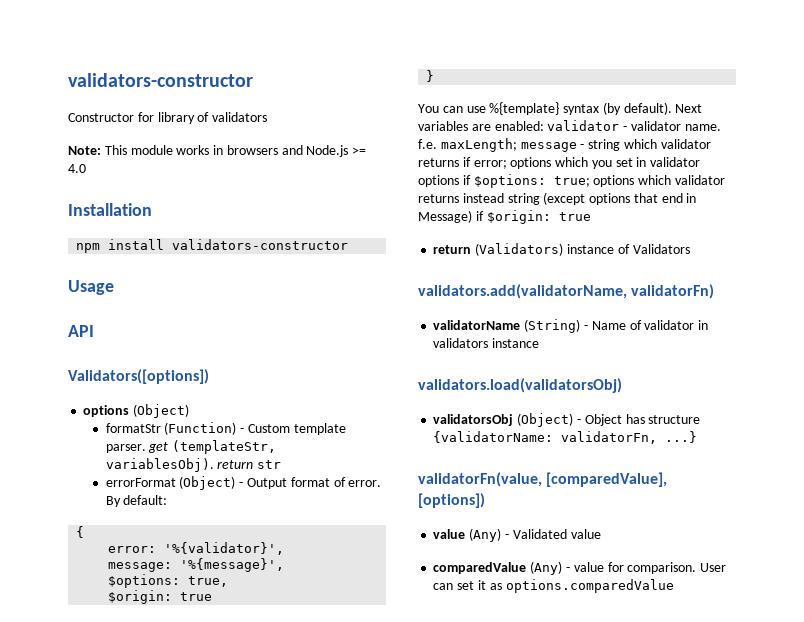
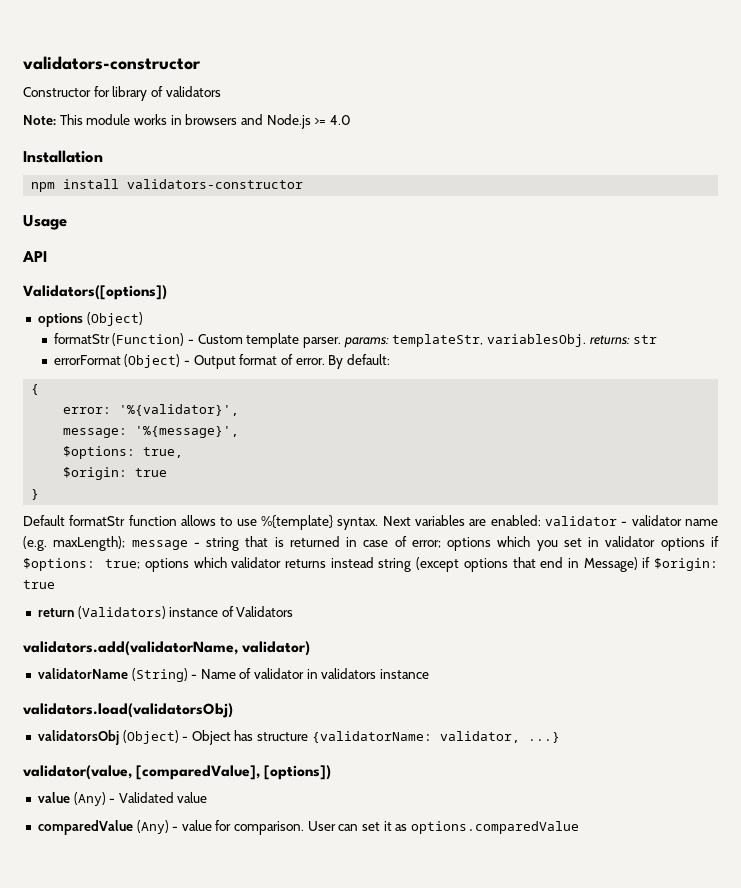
- formatStr (Function) - Custom template parser. get (templateStr, variablesObj). return str
+ formatStr (Function) - Custom template parser. params: templateStr, variablesObj. returns: str
- You can use %{template} syntax (by default).
+ Default formatStr function allows to use %{template} syntax.
- Next variables are enabled: validator - validator name. f.e. maxLength; message - string which validator returns if error; options which you set in validator options if $options: true; options which validator returns instead string (except options that end in Message) if $origin: true
+ Next variables are enabled: validator - validator name (e.g. maxLength); message - string that is returned in case of error; options which you set in validator options if $options: true; options which validator returns instead string (except options that end in Message) if $origin: true
- validators.add(validatorName, validatorFn)
+ validators.add(validatorName, validator)
- validatorsObj (Object) - Object has structure {validatorName: validatorFn, ...}
+ validatorsObj (Object) - Object has structure {validatorName: validator, ...}
- validatorFn(value, [comparedValue], [options])
+ validator(value, [comparedValue], [options])

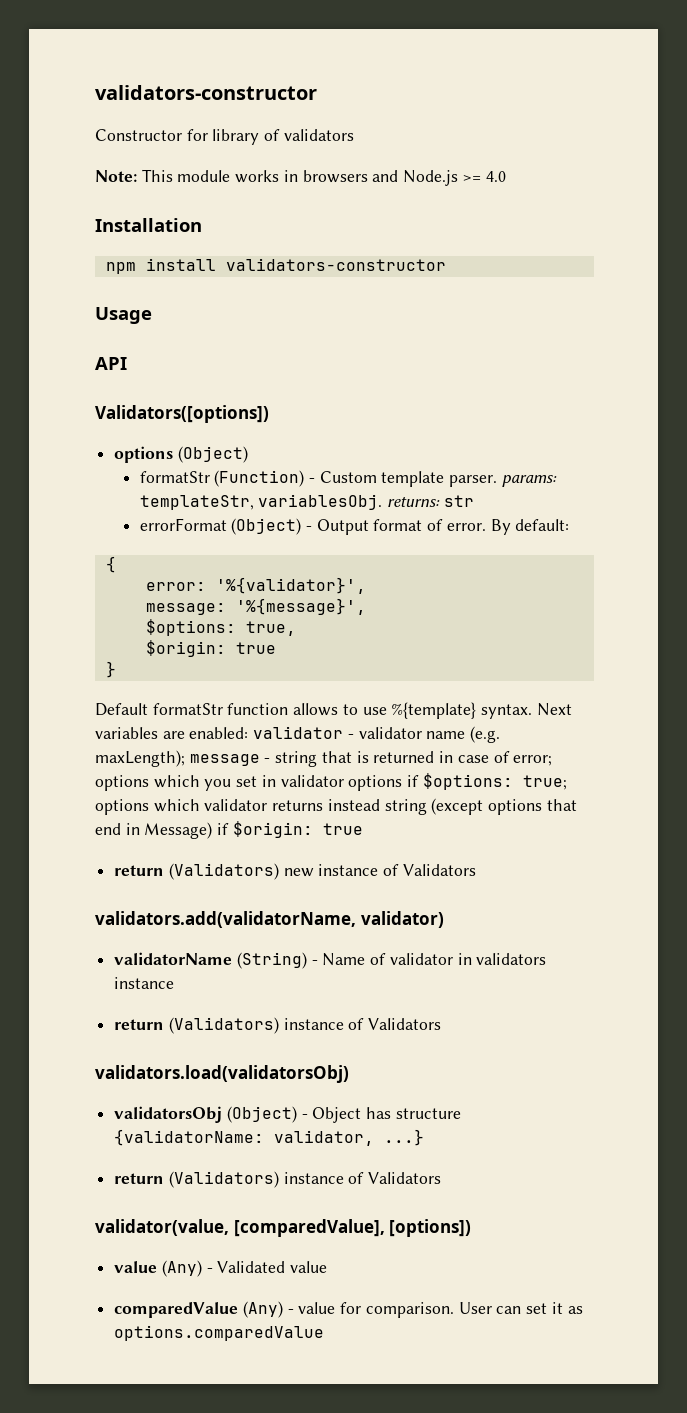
- return (Validators) instance of Validators
+ return (Validators) new instance of Validators
  validatorName (String) - Name of validator in validators instance
+ return (Validators) instance of Validators
  validatorsObj (Object) - Object has structure {validatorName: validator, ...}
+ return (Validators) instance of Validators

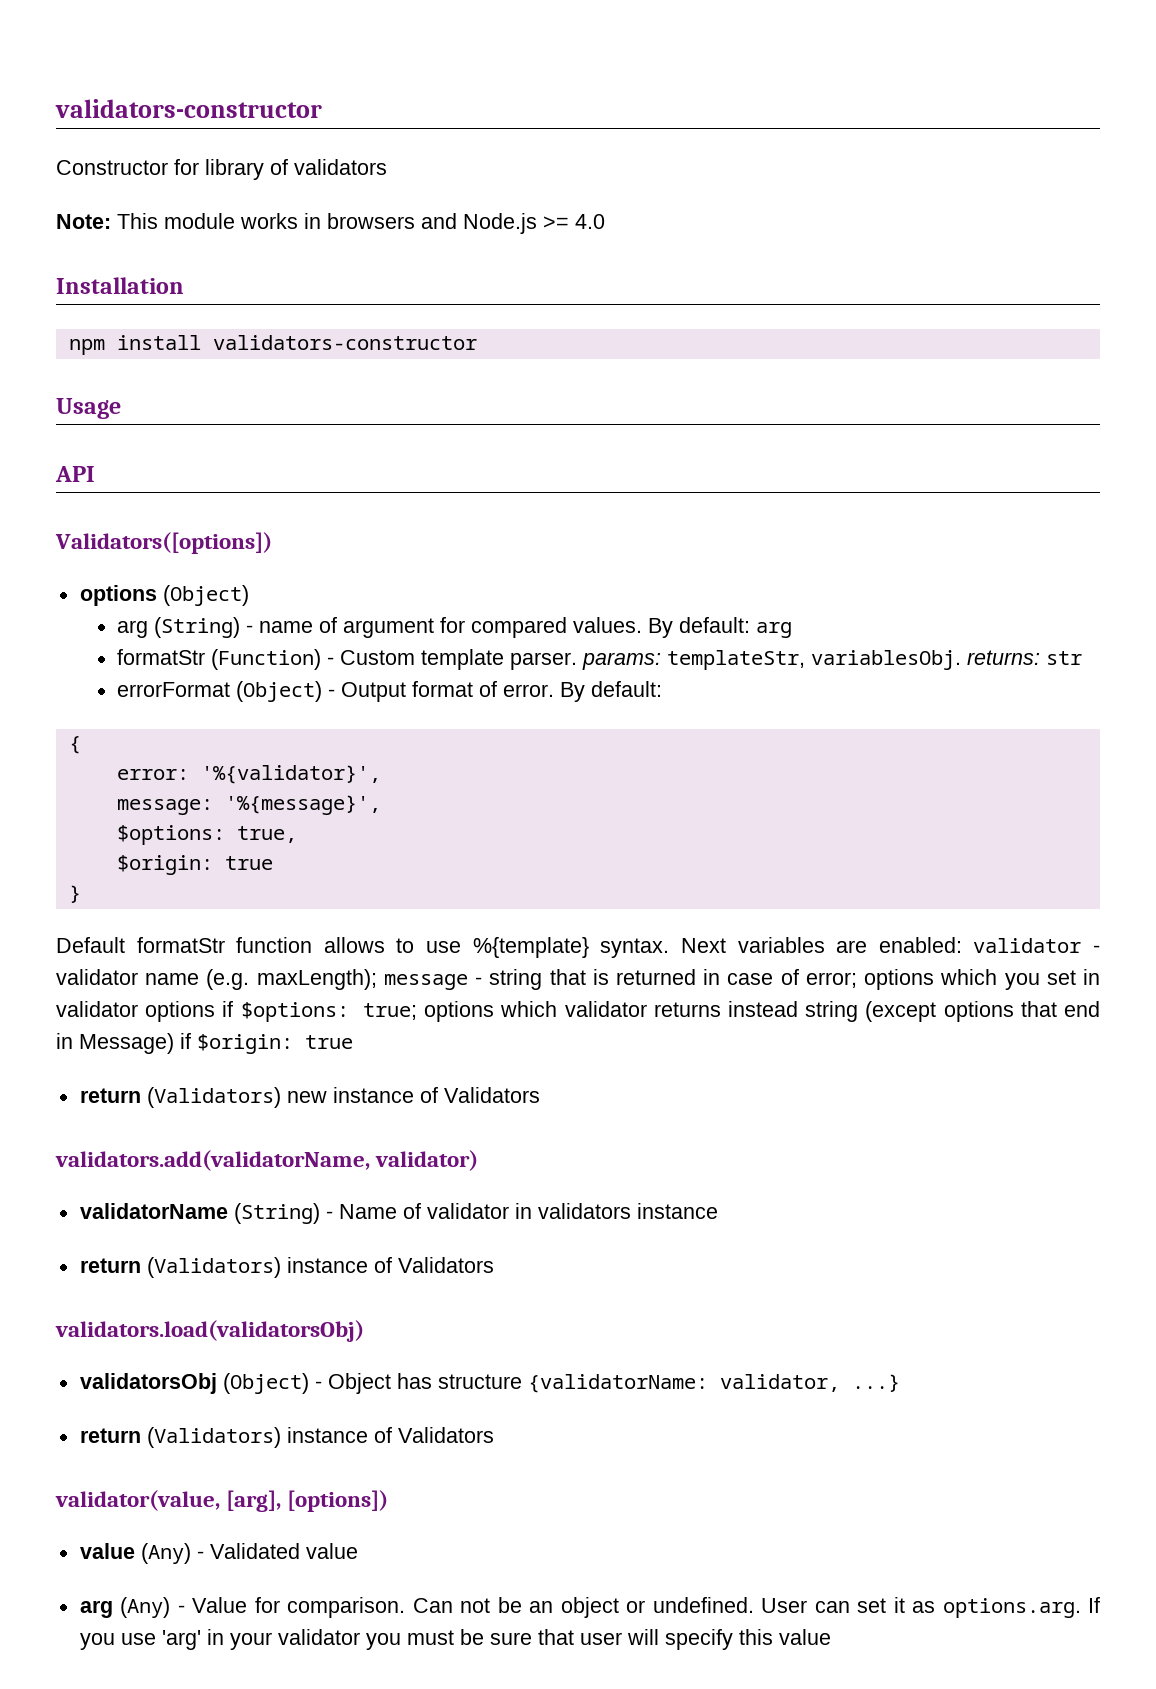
+ arg (String) - name of argument for compared values. By default: arg
- validator(value, [comparedValue], [options])
+ validator(value, [arg], [options])
- comparedValue (Any) - value for comparison.
+ arg (Any) - Value for comparison.
+ Can not be an object or undefined.
- User can set it as options.comparedValue
+ User can set it as options.arg. If you use 'arg' in your validator you must be sure that user will specify this value

